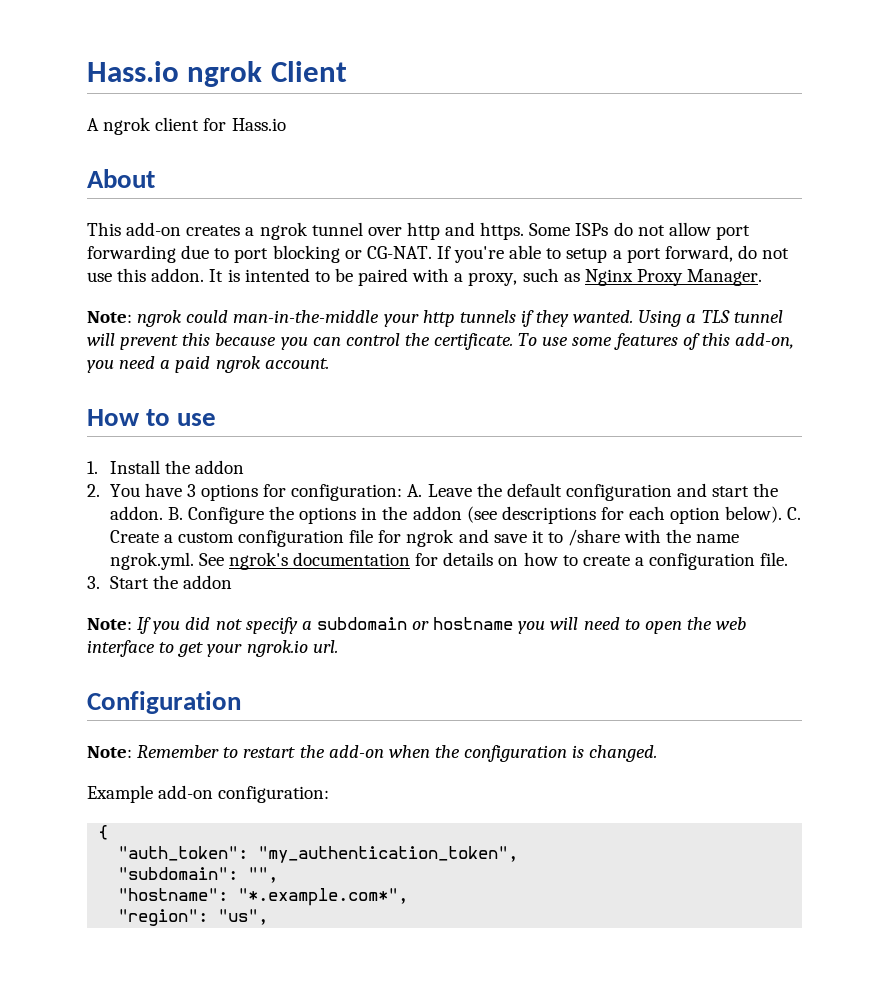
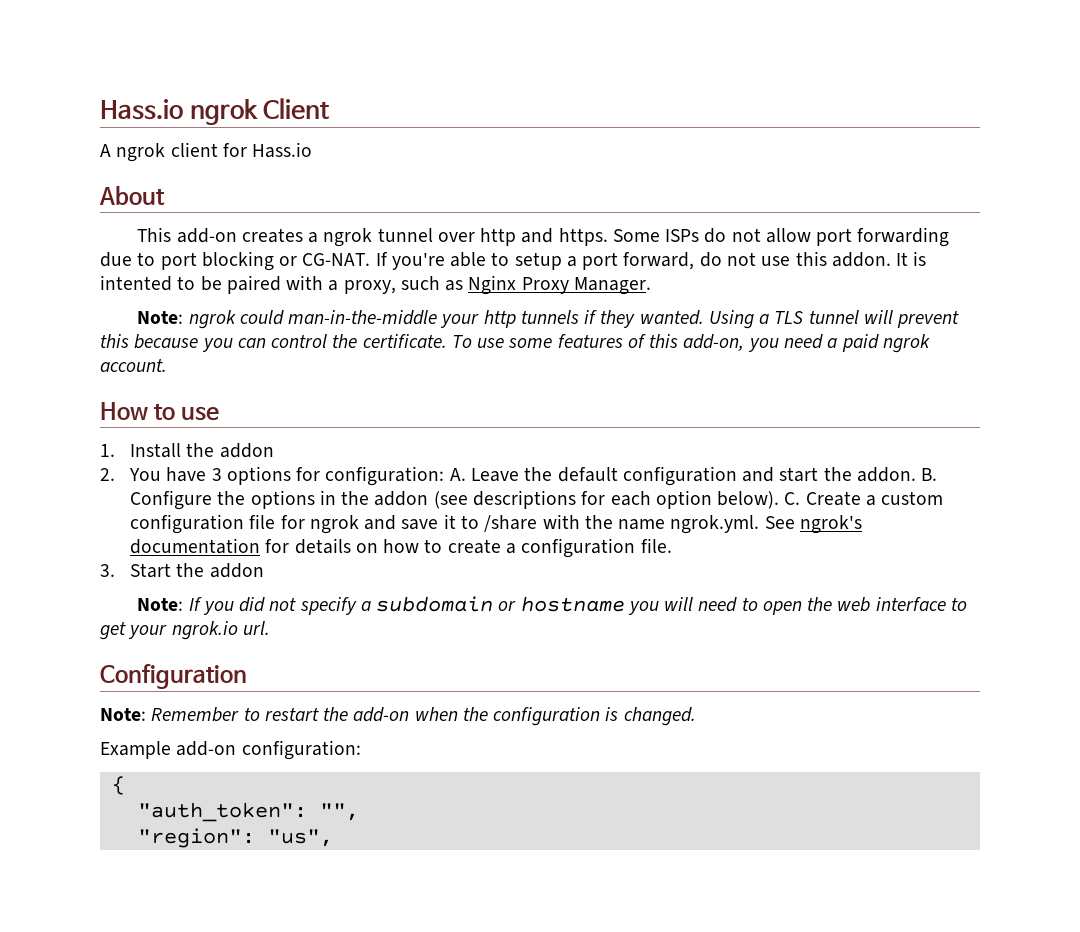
- "auth_token": "my_authentication_token",
- "subdomain": "",
+ "auth_token": "",
- "hostname": "*.example.com*",

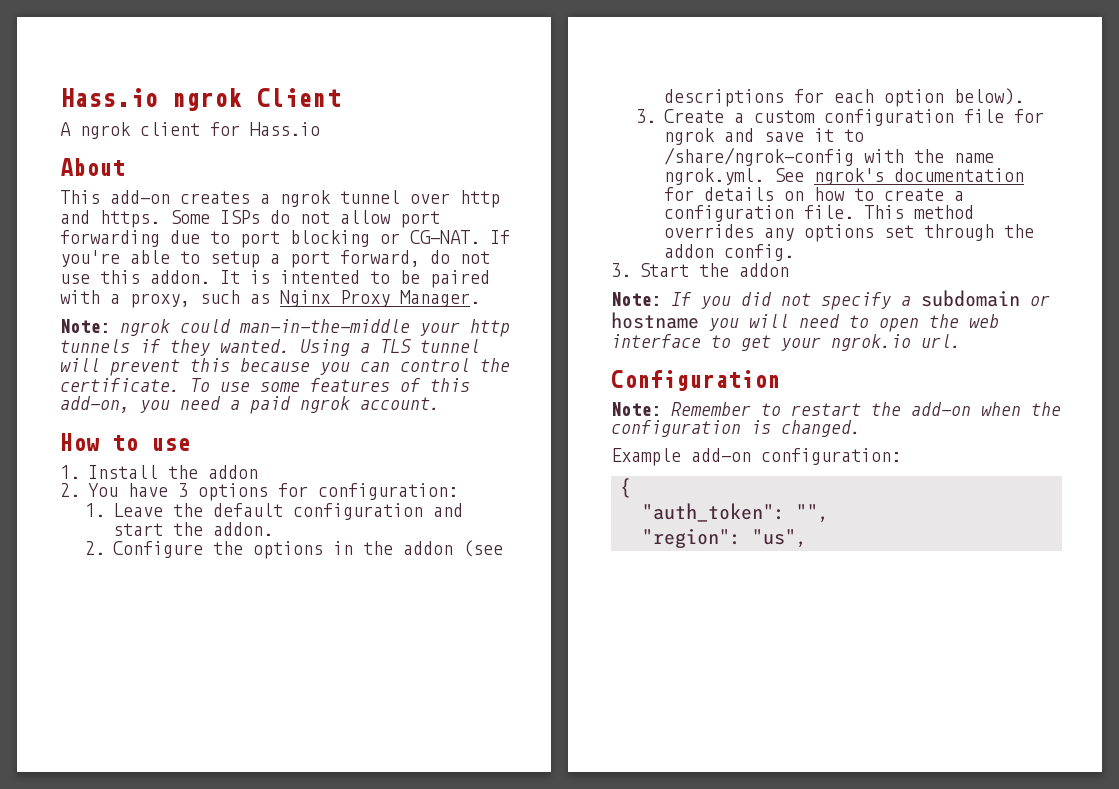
- 2. You have 3 options for configuration: A. Leave the default configuration and start the addon. B. Configure the options in the addon (see descriptions for each option below). C. Create a custom configuration file for ngrok and save it to /share with the name ngrok.yml. See ngrok's documentation for details on how to create a configuration file.
+ 2. You have 3 options for configuration:
+ 1. Leave the default configuration and start the addon.
+ 2. Configure the options in the addon (see descriptions for each option below).
+ 3. Create a custom configuration file for ngrok and save it to /share/ngrok-config with the name ngrok.yml. See ngrok's documentation for details on how to create a configuration file. This method overrides any options set through the addon config.

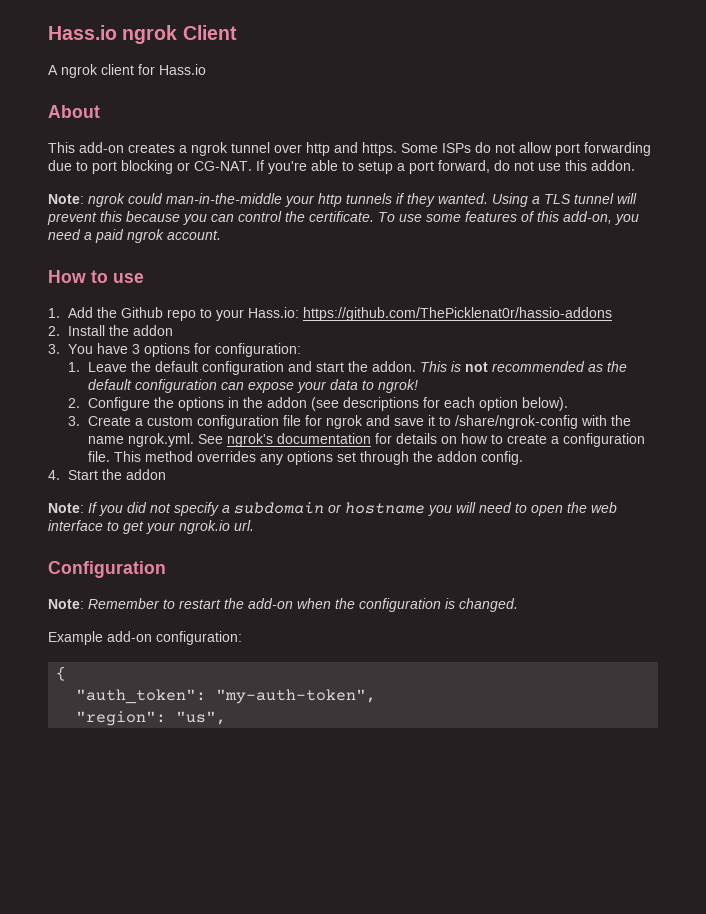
- It is intented to be paired with a proxy, such as Nginx Proxy Manager.
- 1. Install the addon
+ 1. Add the Github repo to your Hass.io: https://github.com/ThePicklenat0r/hassio-addons
+ 2. Install the addon
- 2. You have 3 options for configuration:
+ 3. You have 3 options for configuration:
+ This is not recommended as the default configuration can expose your data to ngrok!
- 3. Start the addon
+ 4. Start the addon
- "auth_token": "",
+ "auth_token": "my-auth-token",

